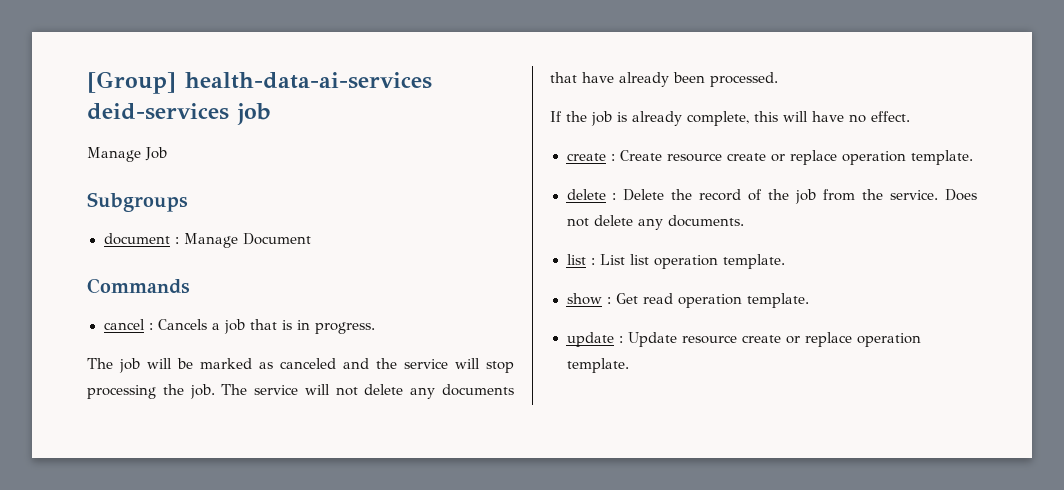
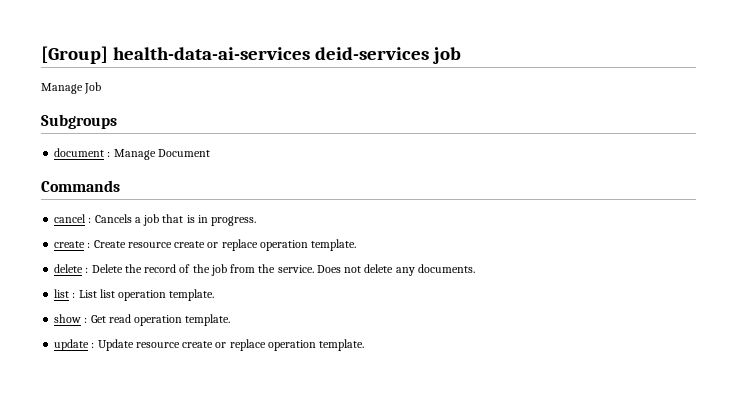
- The job will be marked as canceled and the service will stop processing the job. The service will not delete any documents that have already been processed.
- If the job is already complete, this will have no effect.

